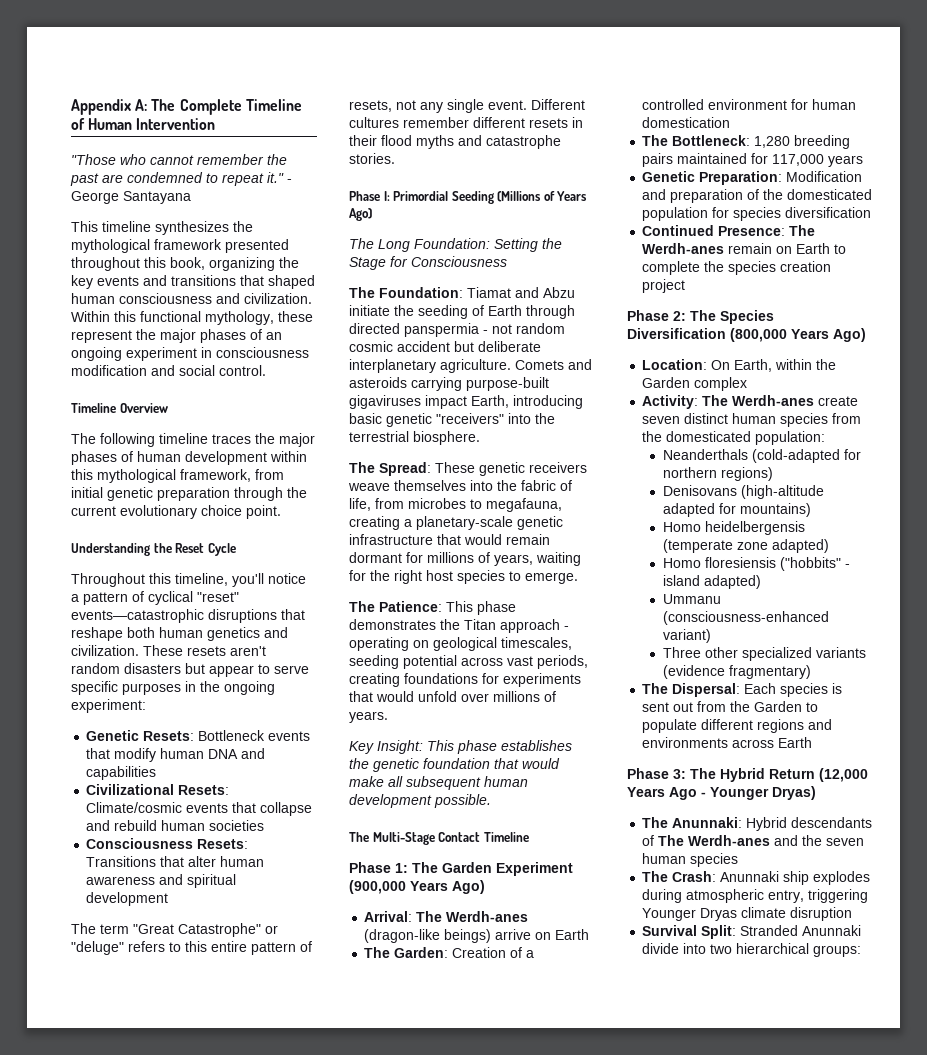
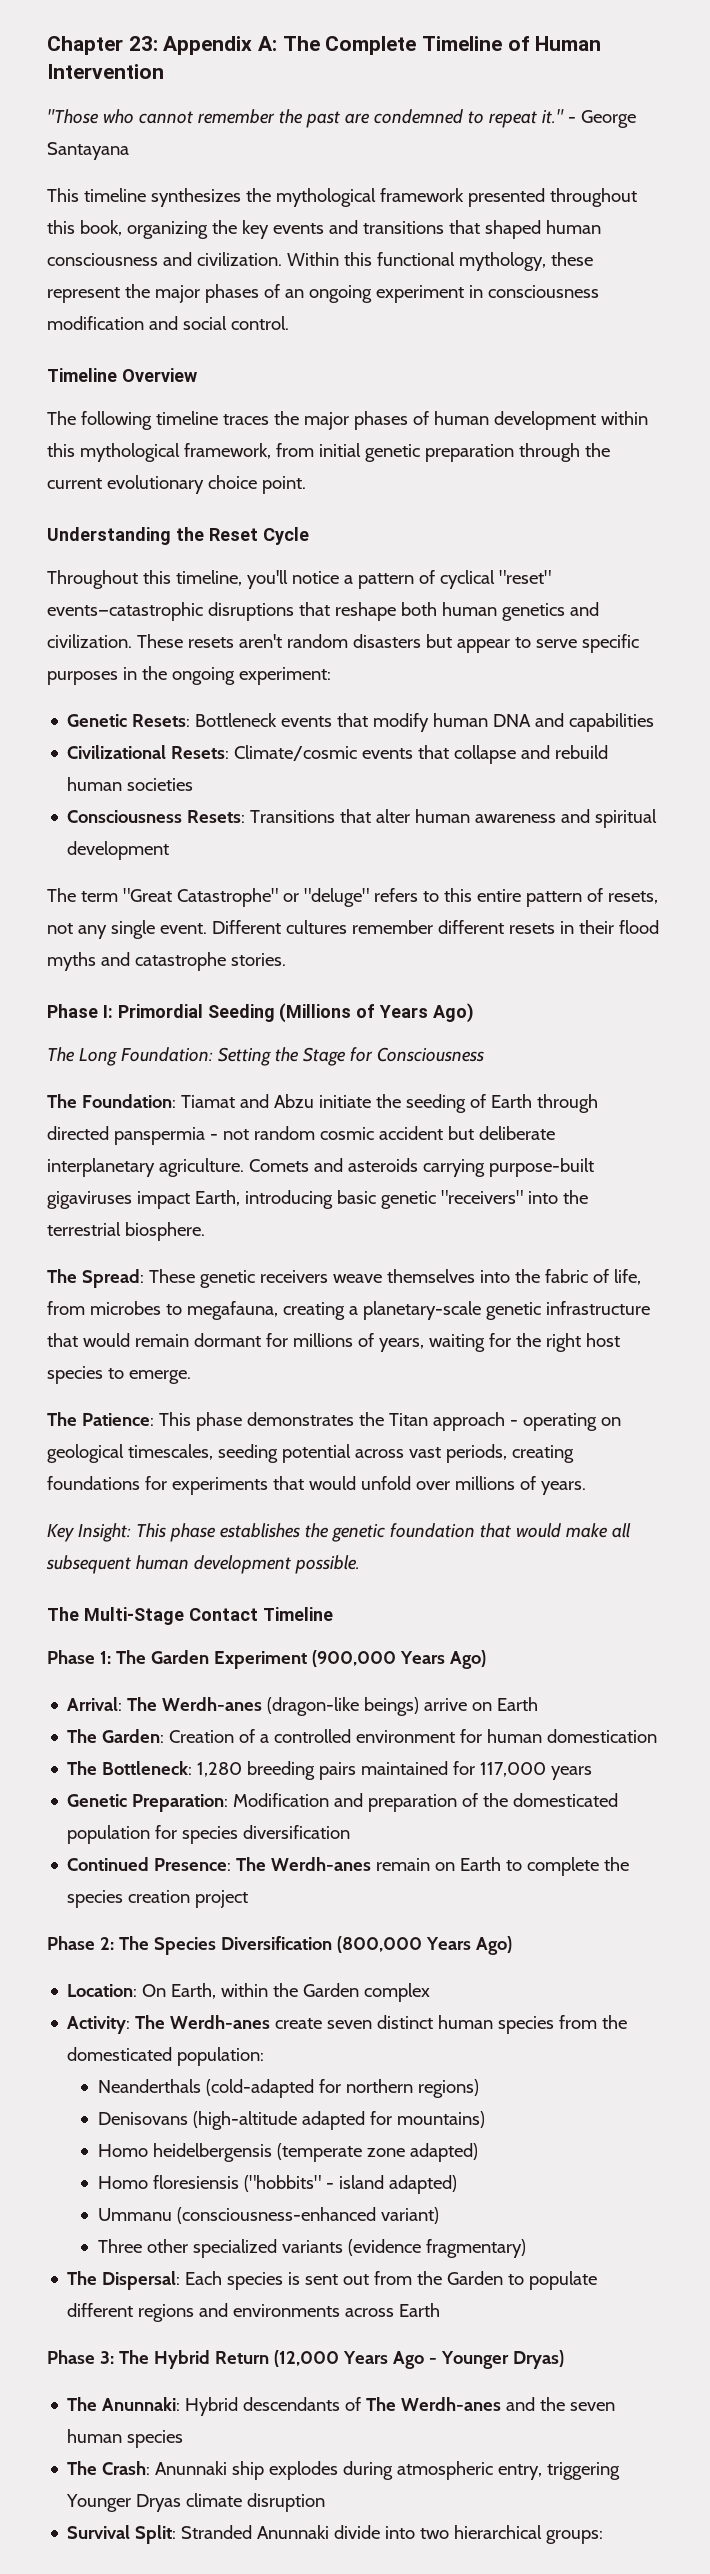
- Appendix A: The Complete Timeline of Human Intervention
+ Chapter 23: Appendix A: The Complete Timeline of Human Intervention

